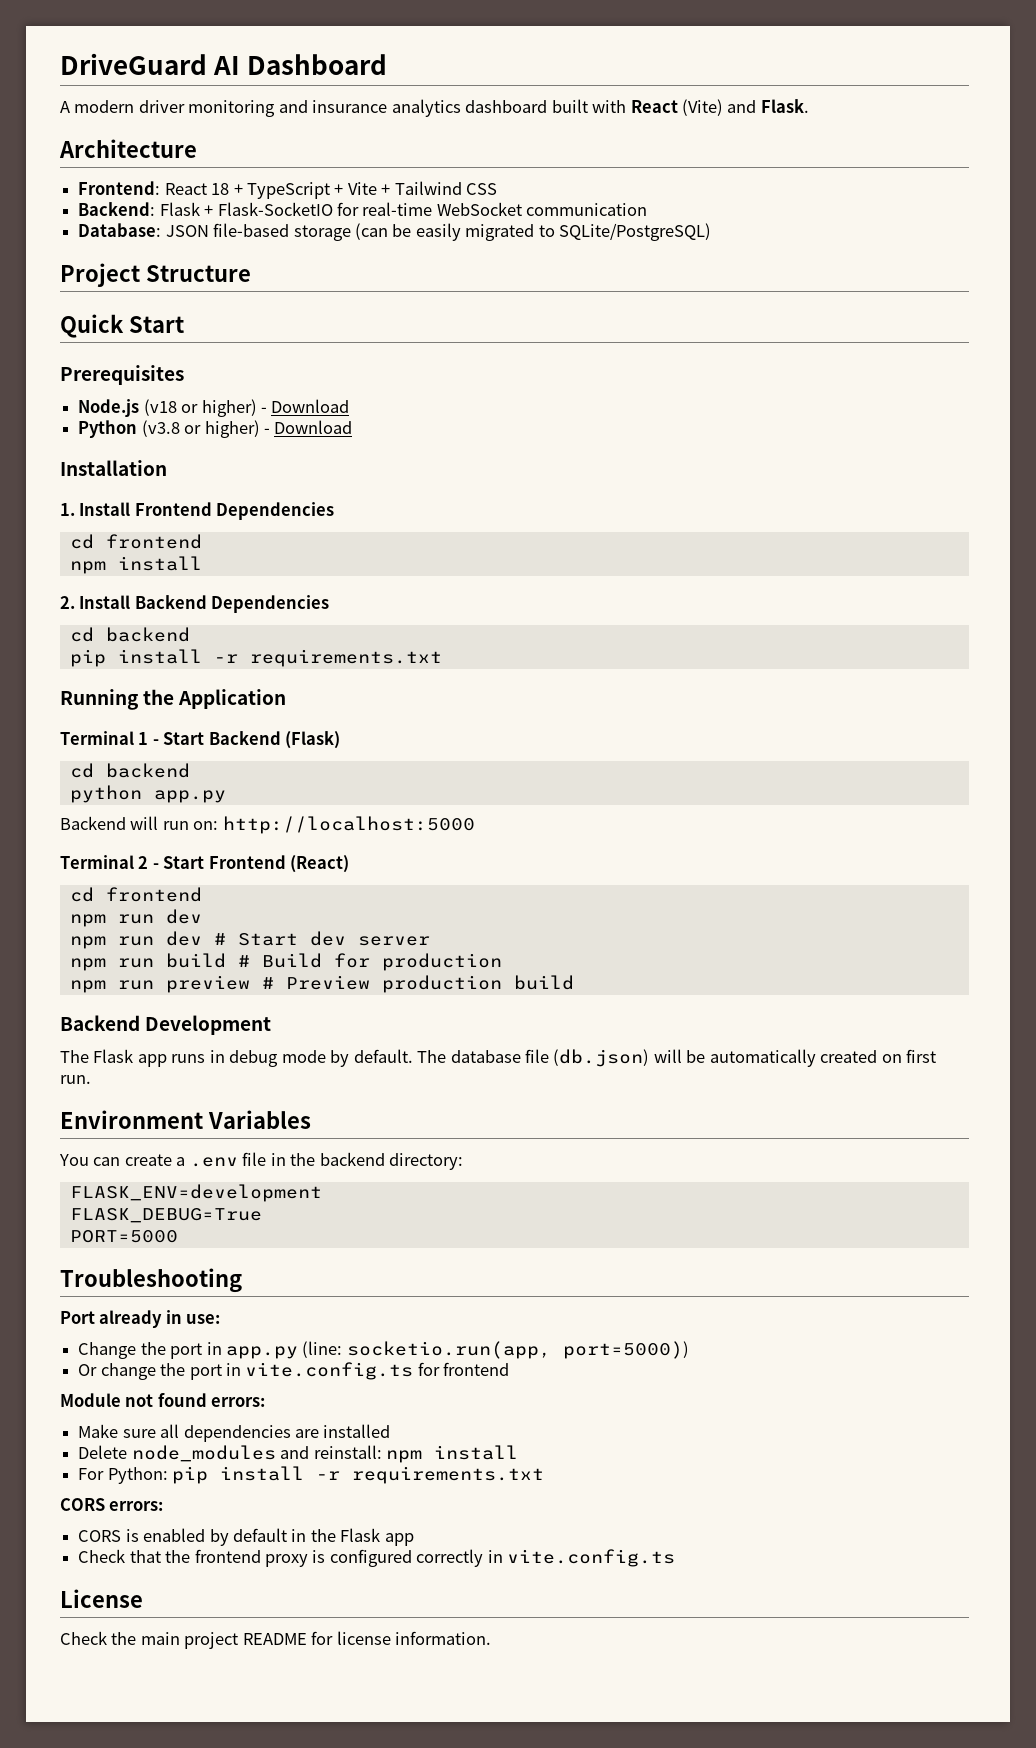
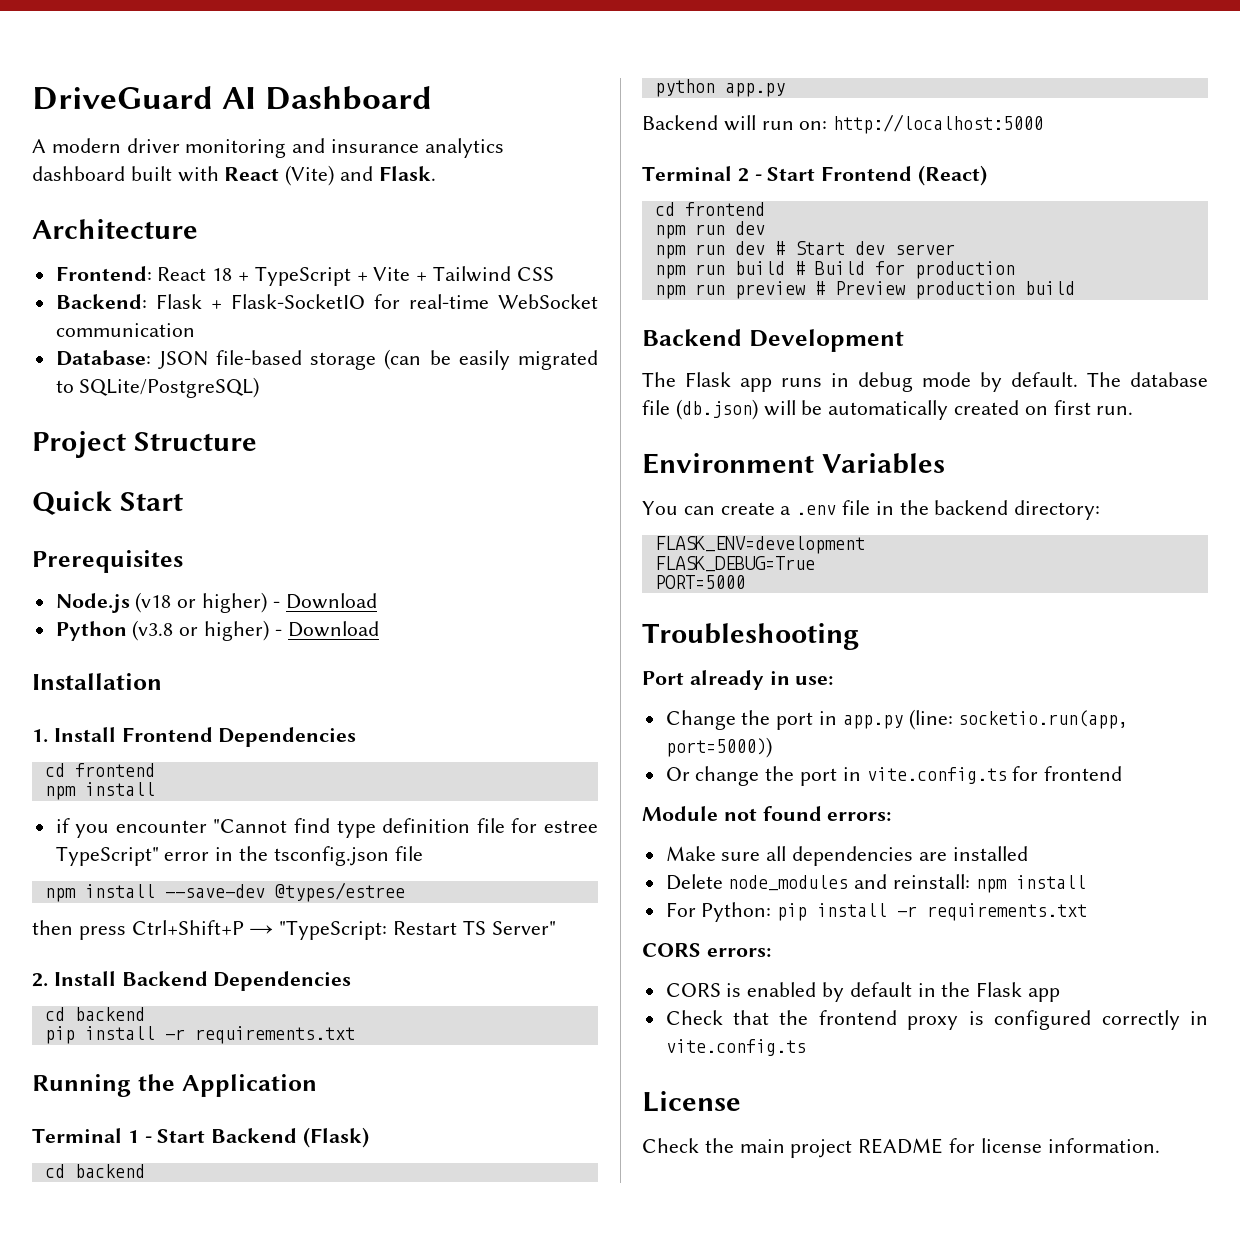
+ if you encounter "Cannot find type definition file for estree TypeScript" error in the tsconfig.json file
+ npm install --save-dev @types/estree
+ then press Ctrl+Shift+P → "TypeScript: Restart TS Server"

